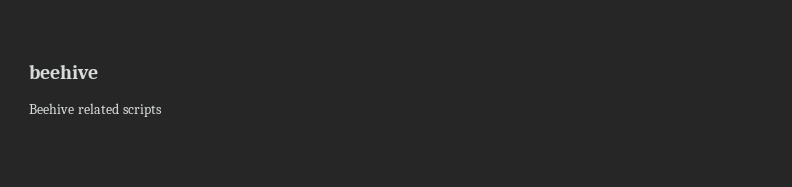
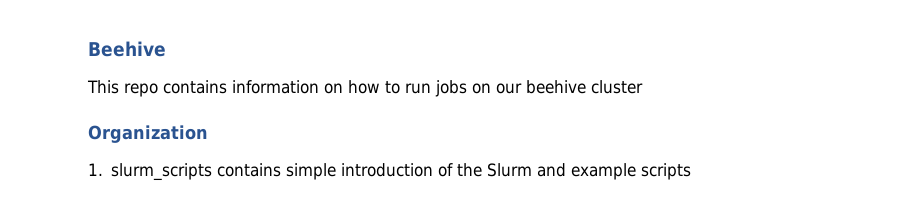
- beehive
- Beehive related scripts
+ Beehive
+ This repo contains information on how to run jobs on our beehive cluster
+ Organization
+ 1. slurm_scripts contains simple introduction of the Slurm and example scripts

